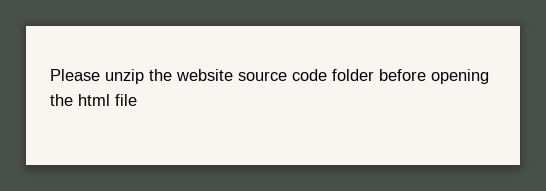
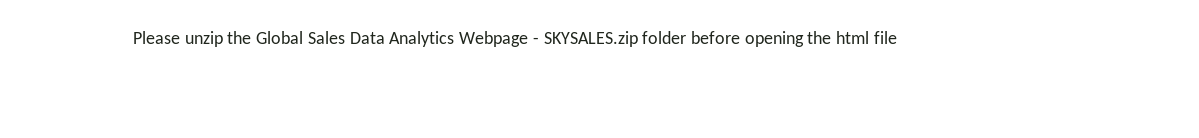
- Please unzip the website source code folder before opening the html file
+ Please unzip the Global Sales Data Analytics Webpage - SKYSALES.zip folder before opening the html file

